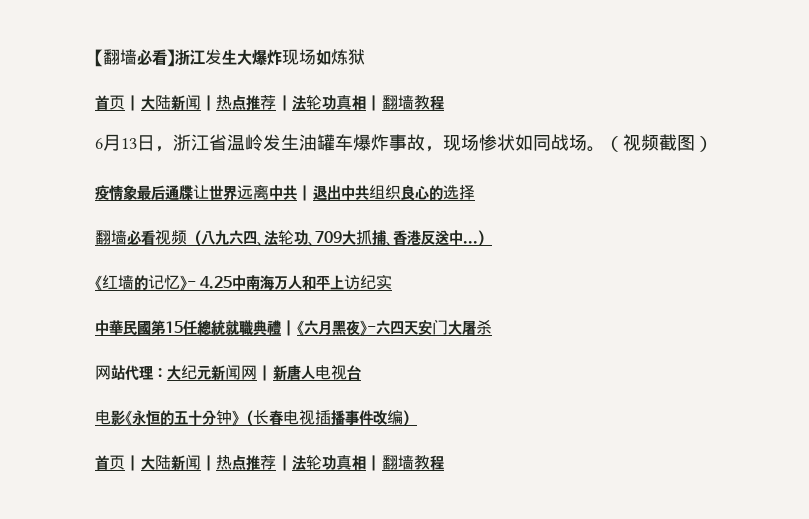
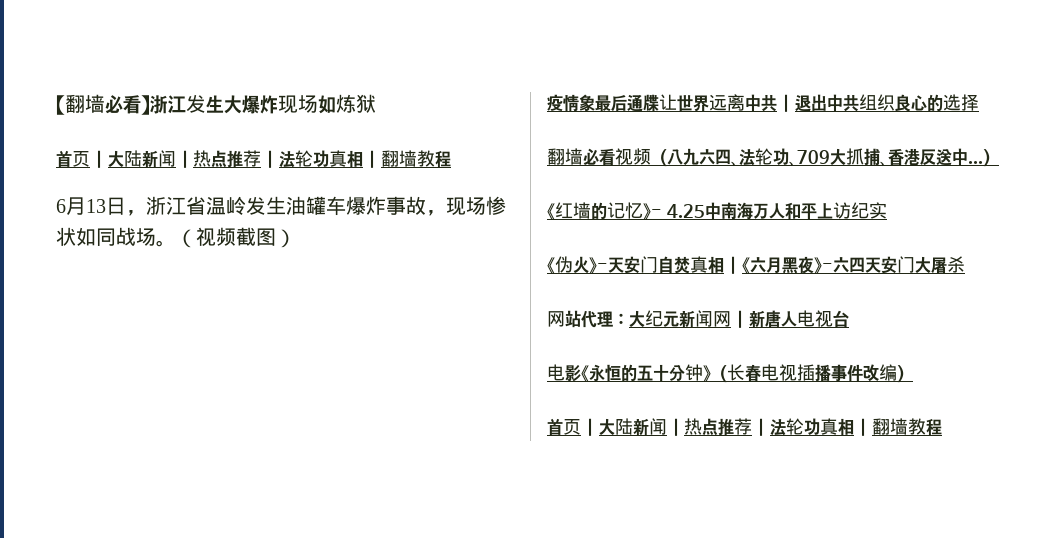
- 中華民國第15任總統就職典禮 | 《六月黑夜》-六四天安门大屠杀
+ 《伪火》-天安门自焚真相 | 《六月黑夜》-六四天安门大屠杀

